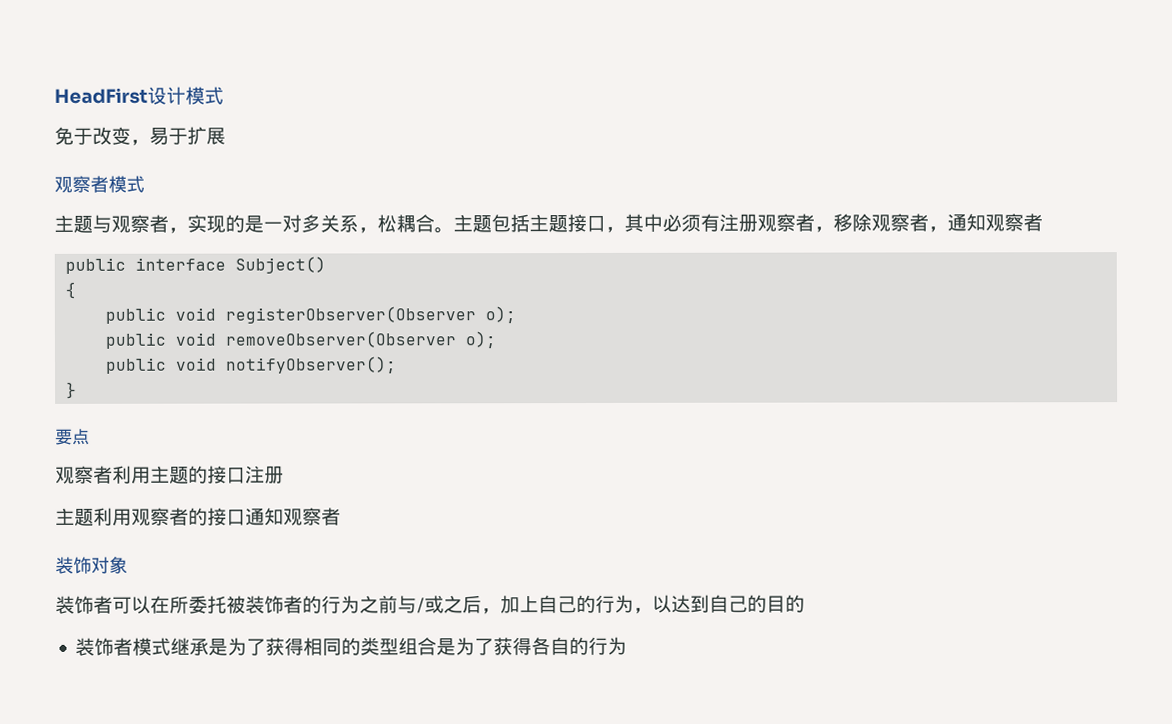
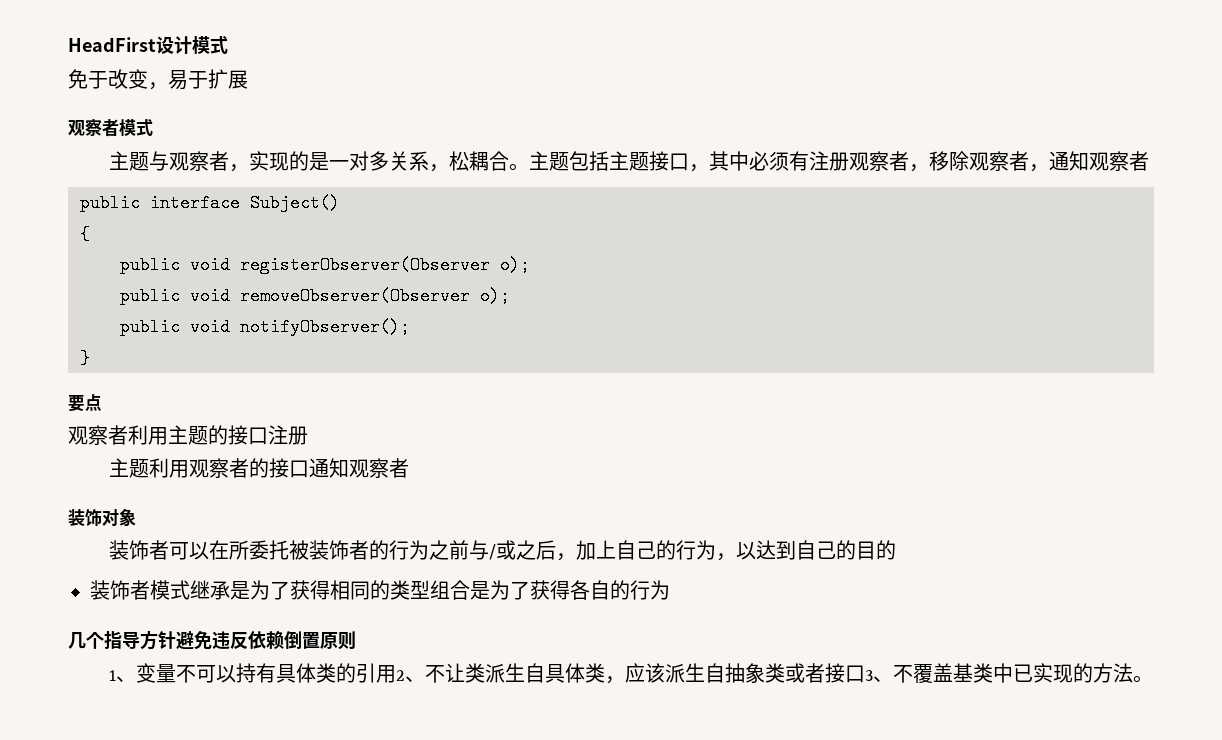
+ 几个指导方针避免违反依赖倒置原则
+ 1、变量不可以持有具体类的引用2、不让类派生自具体类，应该派生自抽象类或者接口3、不覆盖基类中已实现的方法。

